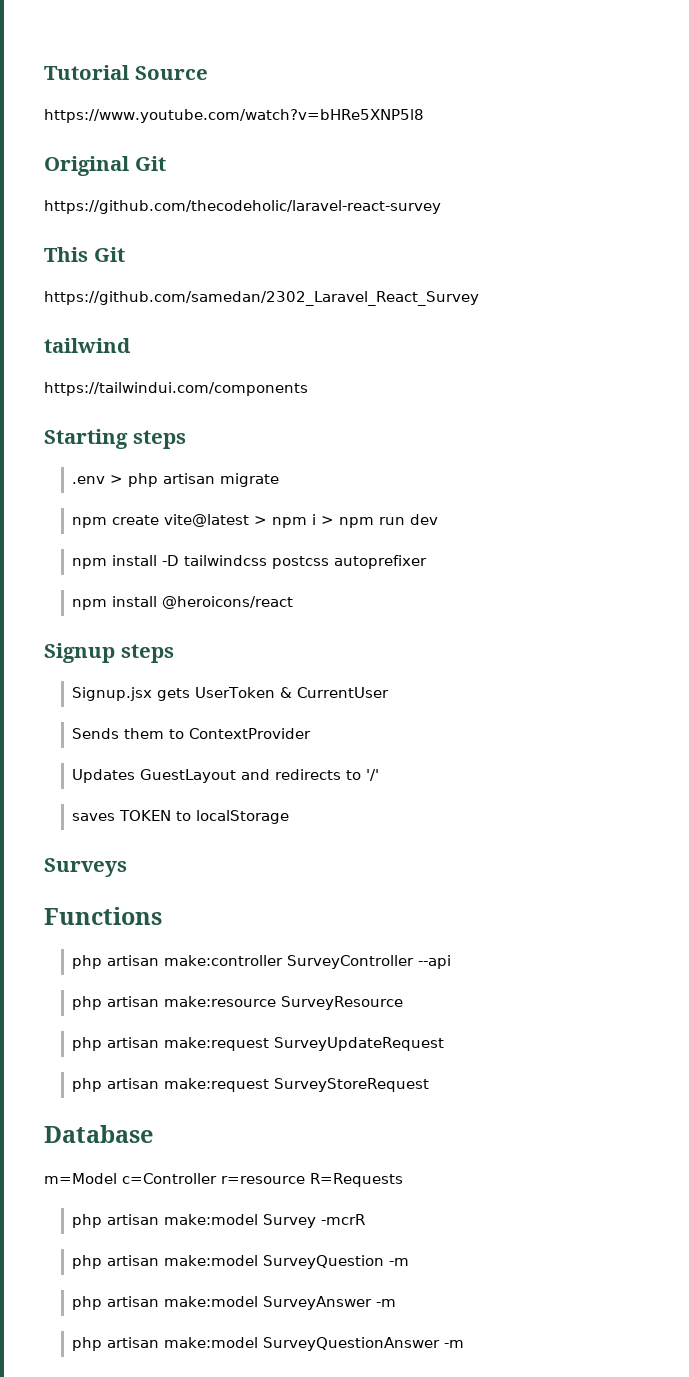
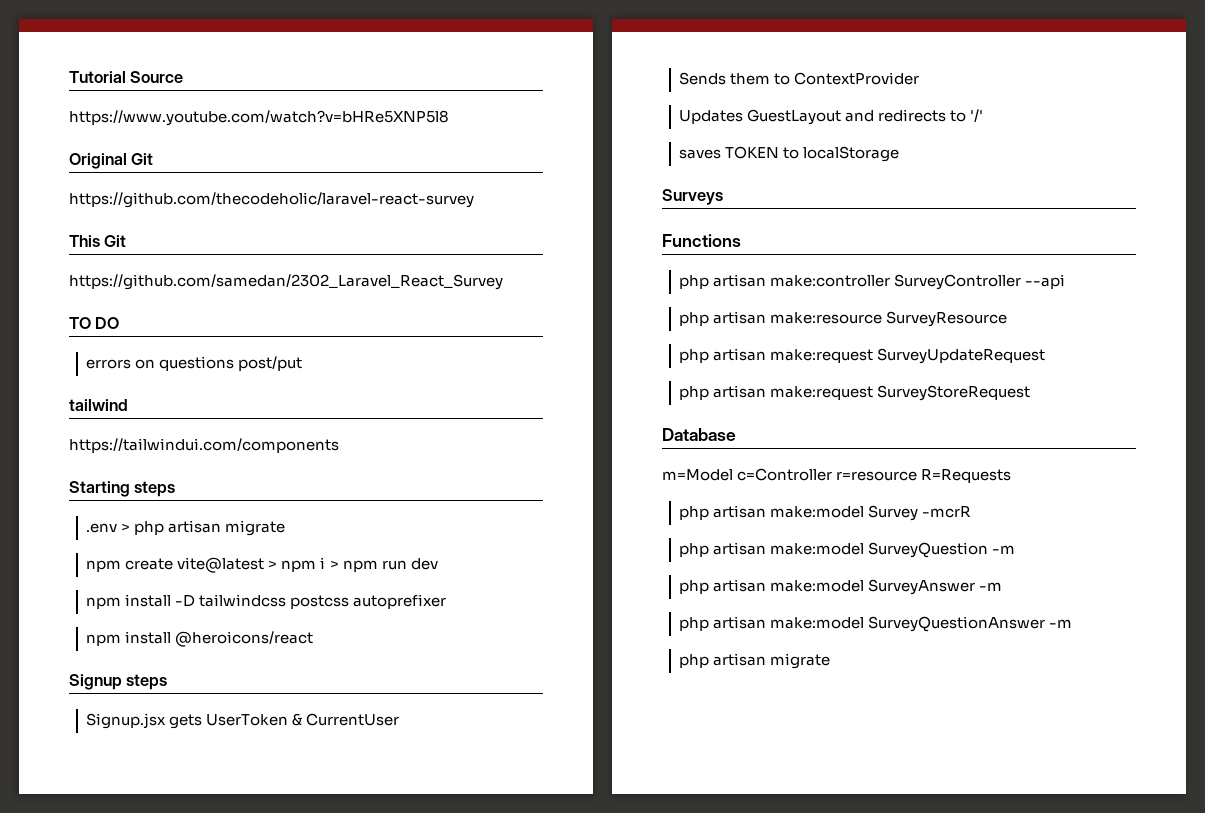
+ TO DO
+ errors on questions post/put
  php artisan make:model SurveyQuestionAnswer -m
+ php artisan migrate

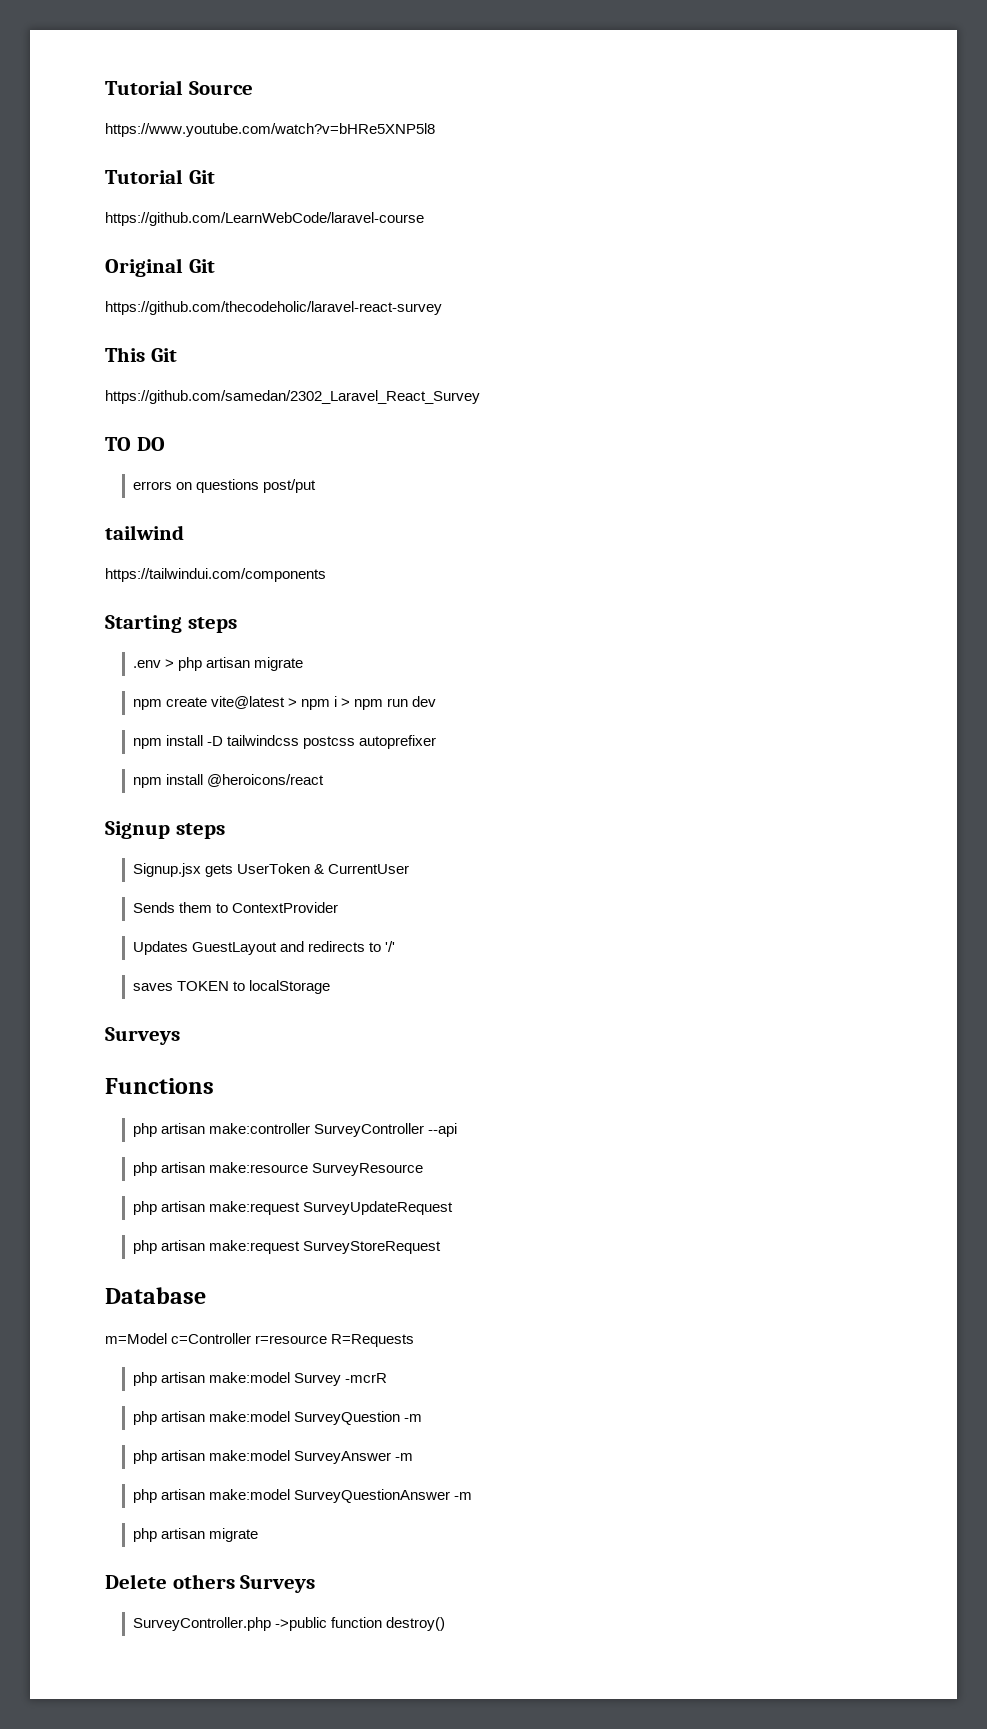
+ Tutorial Git
+ https://github.com/LearnWebCode/laravel-course
+ Delete others Surveys
+ SurveyController.php ->public function destroy()

